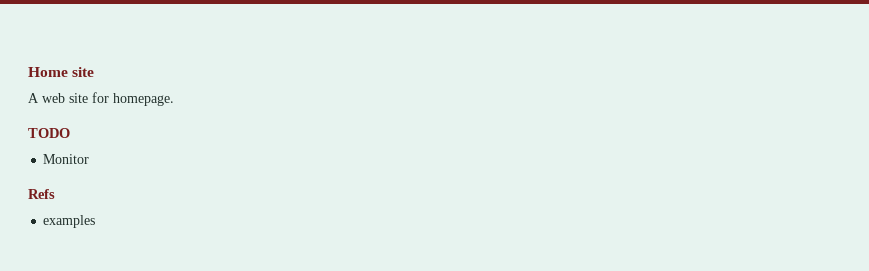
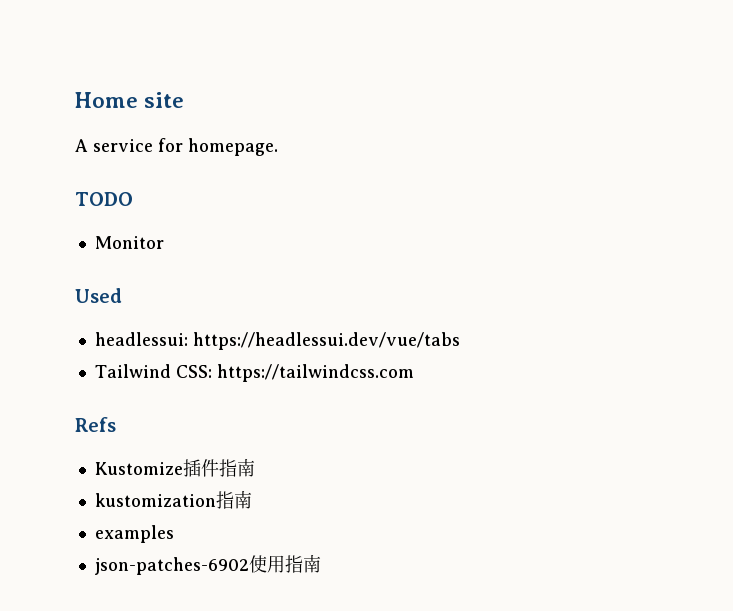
- A web site for homepage.
+ A service for homepage.
+ Used
+ headlessui: https://headlessui.dev/vue/tabs
+ Tailwind CSS: https://tailwindcss.com
  Refs
+ Kustomize插件指南
+ kustomization指南
  examples
+ json-patches-6902使用指南

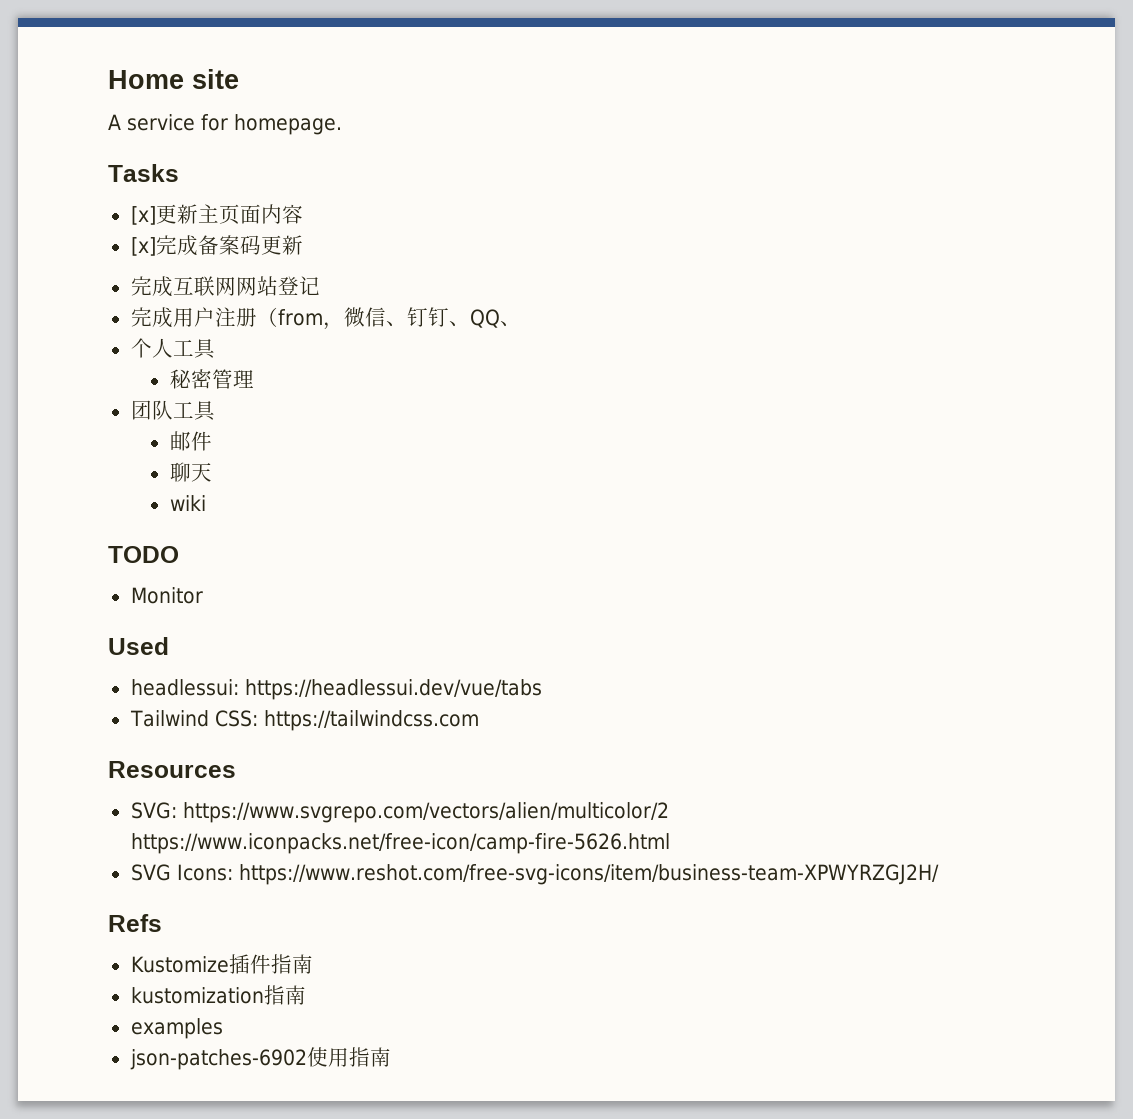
+ Tasks
+ [x]更新主页面内容
+ [x]完成备案码更新
+ 完成互联网网站登记
+ 完成用户注册（from，微信、钉钉、QQ、
+ 个人工具
+ 秘密管理
+ 团队工具
+ 邮件
+ 聊天
+ wiki
+ Resources
+ SVG: https://www.svgrepo.com/vectors/alien/multicolor/2 https://www.iconpacks.net/free-icon/camp-fire-5626.html
+ SVG Icons: https://www.reshot.com/free-svg-icons/item/business-team-XPWYRZGJ2H/

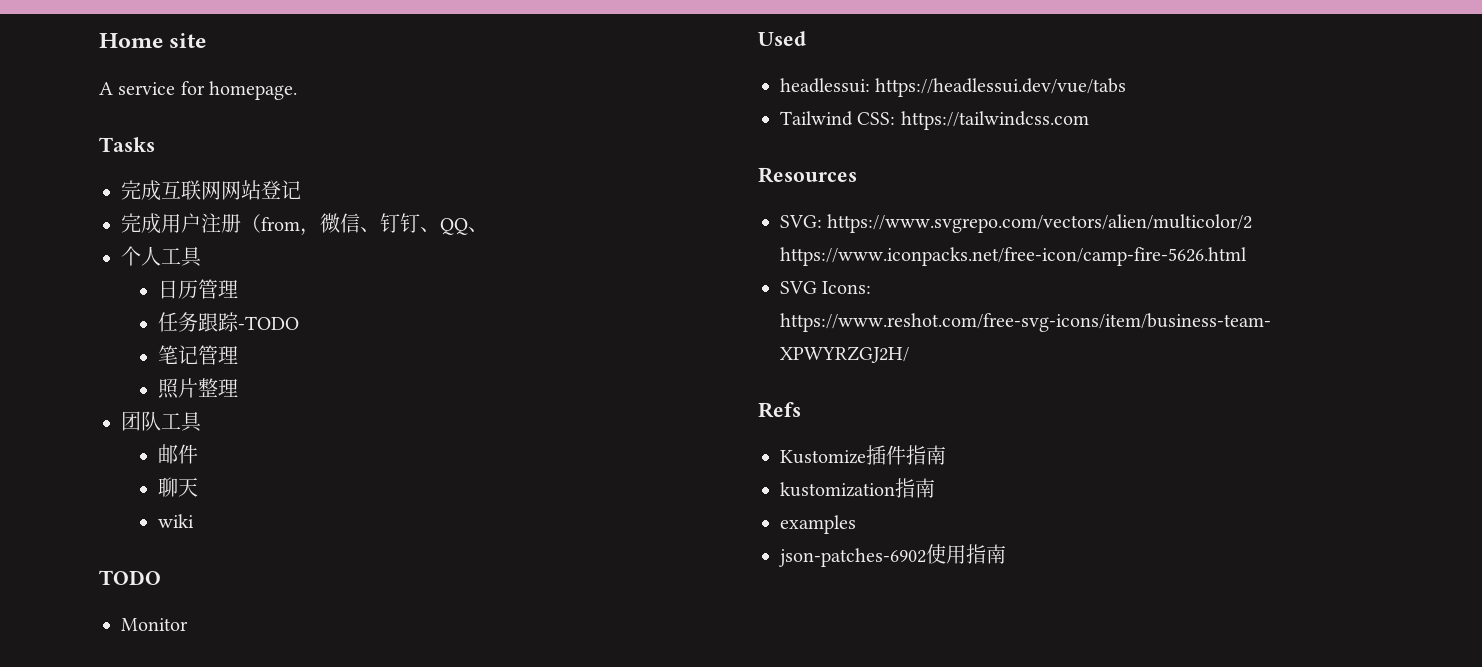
- [x]更新主页面内容
- [x]完成备案码更新
- 秘密管理
+ 日历管理
+ 任务跟踪-TODO
+ 笔记管理
+ 照片整理

